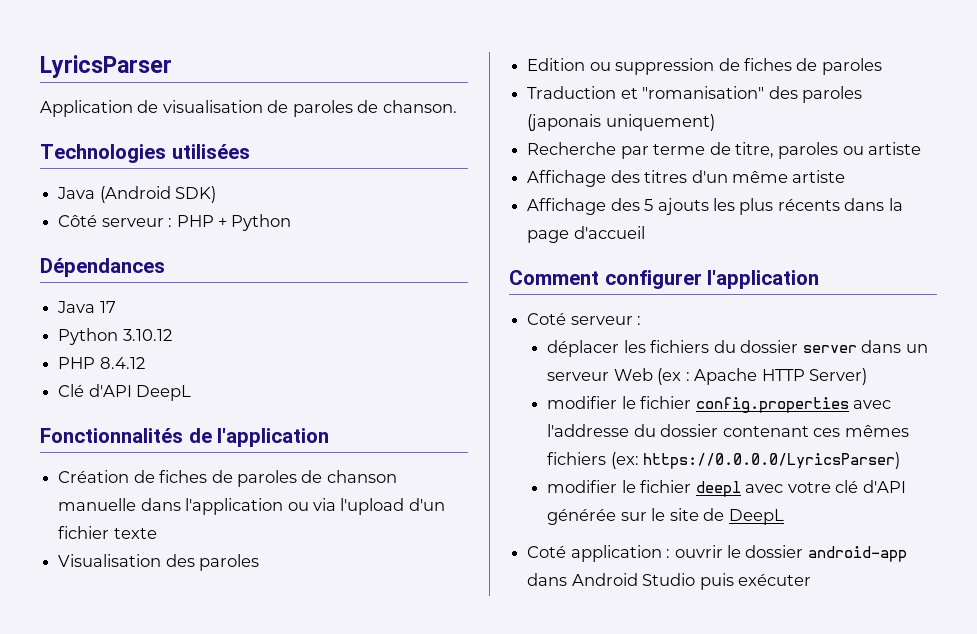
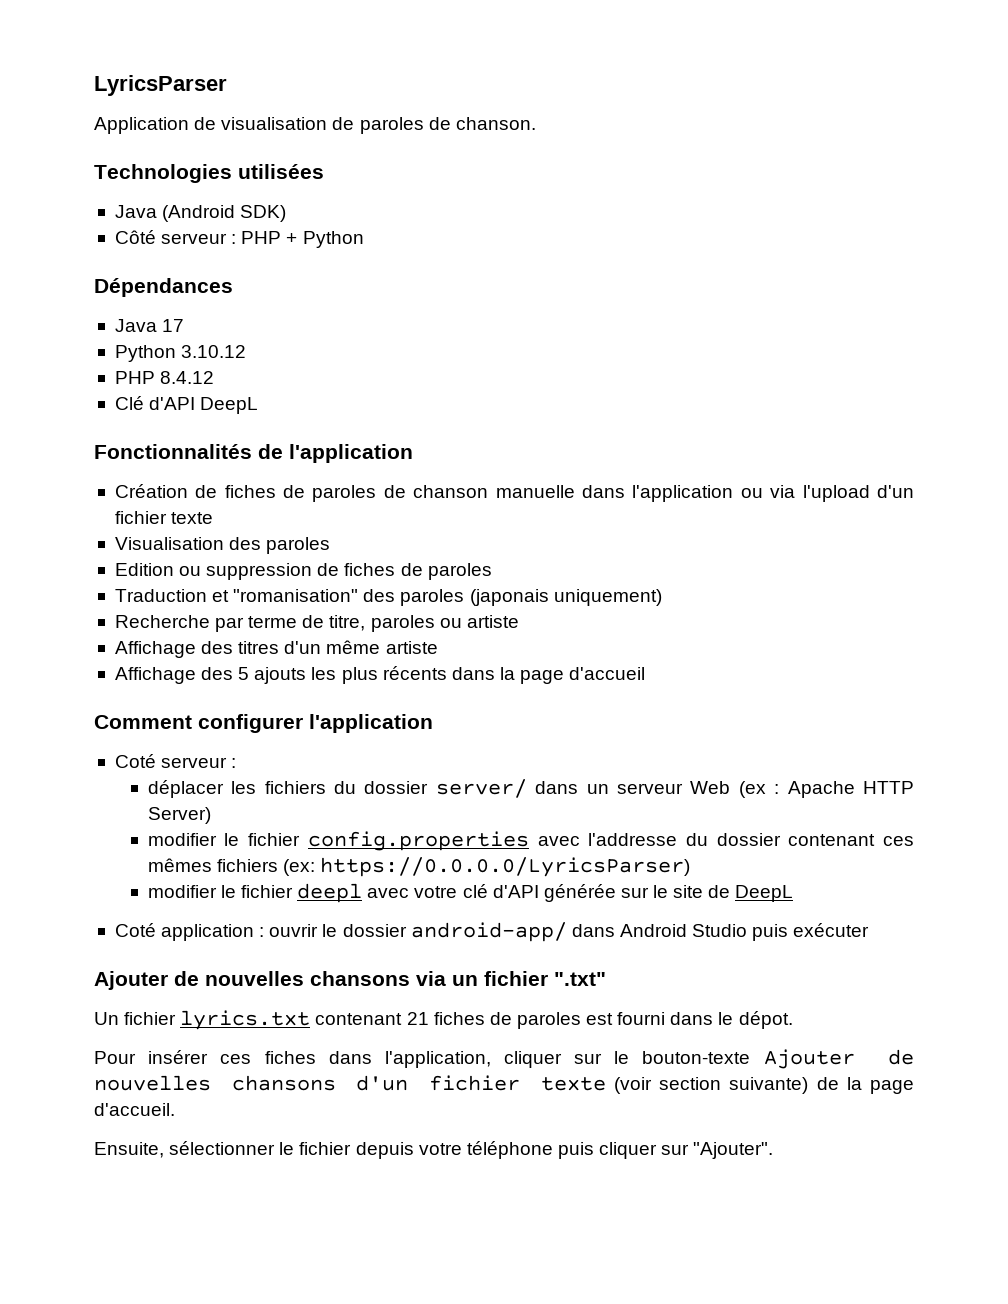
- déplacer les fichiers du dossier server dans un serveur Web (ex : Apache HTTP Server)
+ déplacer les fichiers du dossier server/ dans un serveur Web (ex : Apache HTTP Server)
- Coté application : ouvrir le dossier android-app dans Android Studio puis exécuter
+ Coté application : ouvrir le dossier android-app/ dans Android Studio puis exécuter
+ Ajouter de nouvelles chansons via un fichier ".txt"
+ Un fichier lyrics.txt contenant 21 fiches de paroles est fourni dans le dépot.
+ Pour insérer ces fiches dans l'application, cliquer sur le bouton-texte Ajouter de nouvelles chansons d'un fichier texte (voir section suivante) de la page d'accueil.
+ Ensuite, sélectionner le fichier depuis votre téléphone puis cliquer sur "Ajouter".

